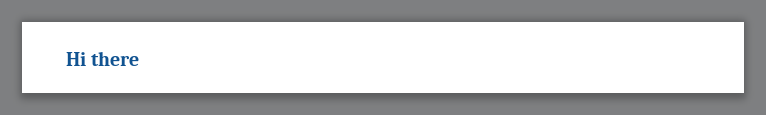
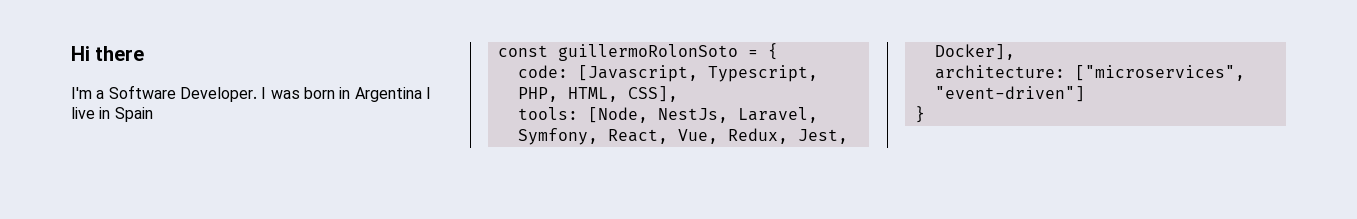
+ I'm a Software Developer. I was born in Argentina I live in Spain
+ const guillermoRolonSoto = {
+ code: [Javascript, Typescript, PHP, HTML, CSS],
+ tools: [Node, NestJs, Laravel, Symfony, React, Vue, Redux, Jest, Docker],
+ architecture: ["microservices", "event-driven"]
+ }

